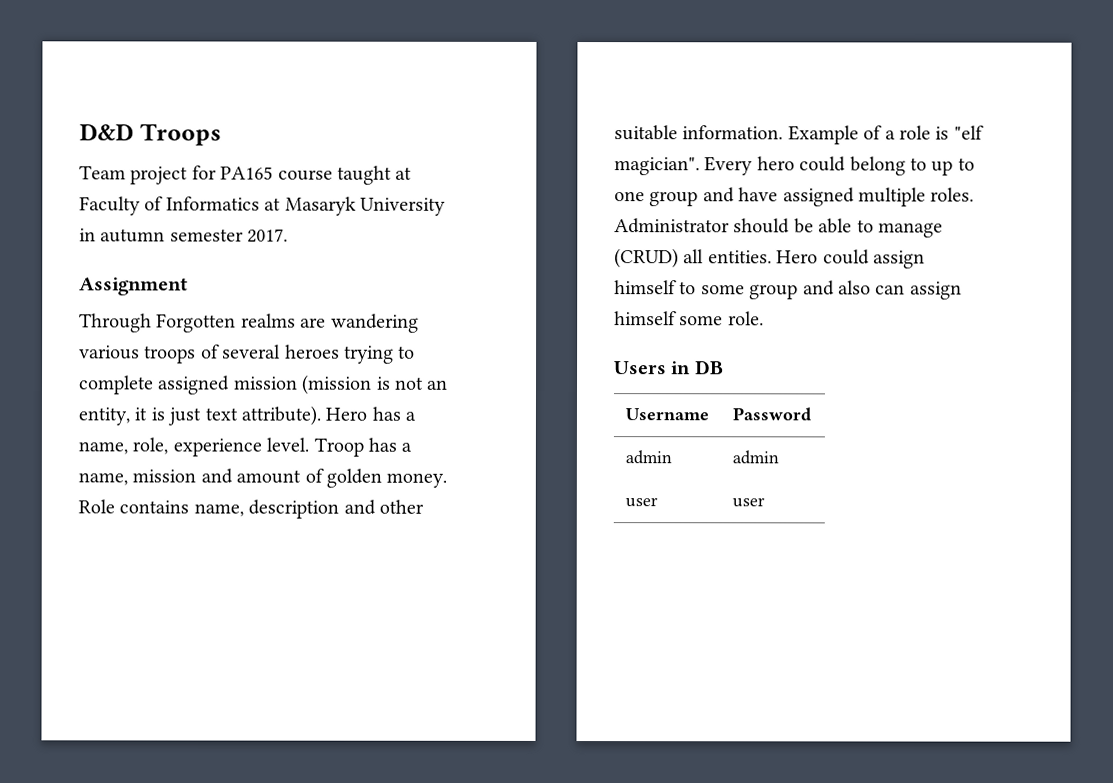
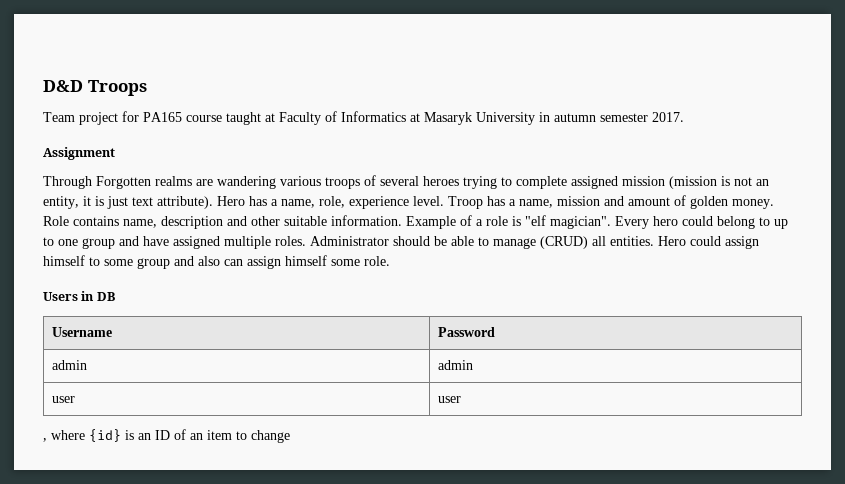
+ , where {id} is an ID of an item to change

